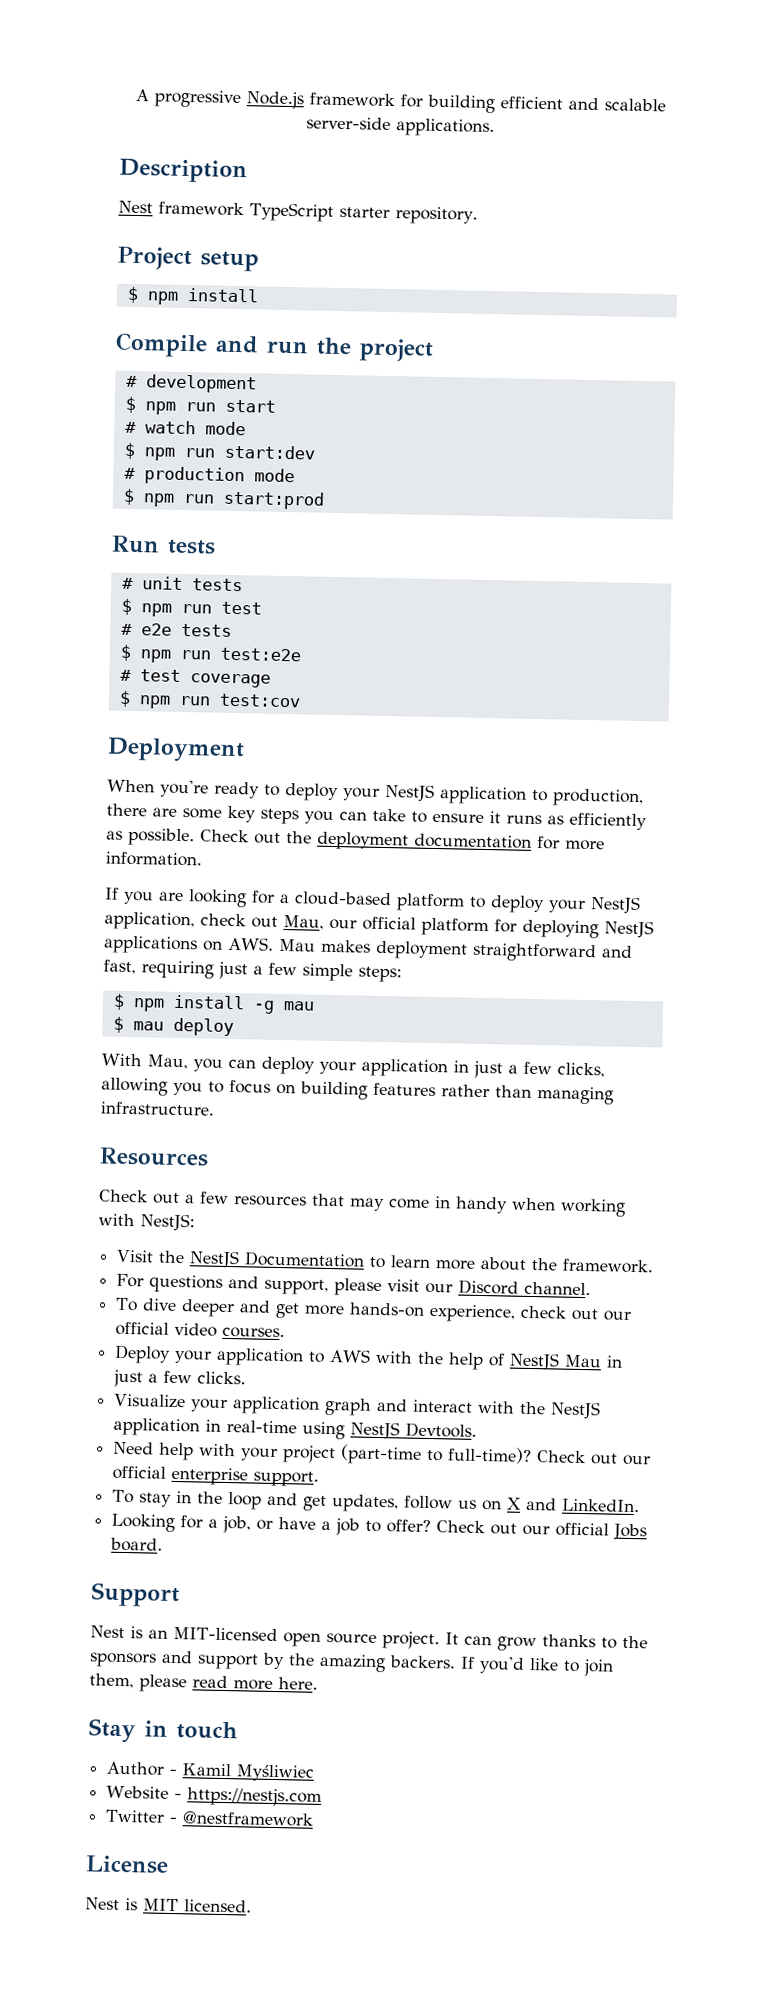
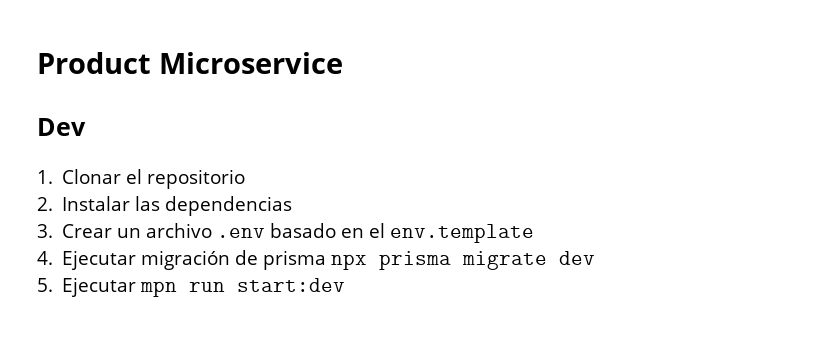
- A progressive Node.js framework for building efficient and scalable server-side applications.
- Description
- Nest framework TypeScript starter repository.
- Project setup
- $ npm install
- Compile and run the project
- # development
- $ npm run start
- # watch mode
- $ npm run start:dev
- # production mode
- $ npm run start:prod
- Run tests
- # unit tests
- $ npm run test
- # e2e tests
- $ npm run test:e2e
- # test coverage
- $ npm run test:cov
- Deployment
- When you're ready to deploy your NestJS application to production, there are some key steps you can take to ensure it runs as efficiently as possible. Check out the deployment documentation for more information.
- If you are looking for a cloud-based platform to deploy your NestJS application, check out Mau, our official platform for deploying NestJS applications on AWS. Mau makes deployment straightforward and fast, requiring just a few simple steps:
- $ npm install -g mau
- $ mau deploy
- With Mau, you can deploy your application in just a few clicks, allowing you to focus on building features rather than managing infrastructure.
- Resources
- Check out a few resources that may come in handy when working with NestJS:
- Visit the NestJS Documentation to learn more about the framework.
- For questions and support, please visit our Discord channel.
- To dive deeper and get more hands-on experience, check out our official video courses.
- Deploy your application to AWS with the help of NestJS Mau in just a few clicks.
- Visualize your application graph and interact with the NestJS application in real-time using NestJS Devtools.
- Need help with your project (part-time to full-time)? Check out our official enterprise support.
- To stay in the loop and get updates, follow us on X and LinkedIn.
- Looking for a job, or have a job to offer? Check out our official Jobs board.
- Support
- Nest is an MIT-licensed open source project. It can grow thanks to the sponsors and support by the amazing backers. If you'd like to join them, please read more here.
- Stay in touch
- Author - Kamil Myśliwiec
- Website - https://nestjs.com
- Twitter - @nestframework
- License
- Nest is MIT licensed.
+ Product Microservice
+ Dev
+ 1. Clonar el repositorio
+ 2. Instalar las dependencias
+ 3. Crear un archivo .env basado en el env.template
+ 4. Ejecutar migración de prisma npx prisma migrate dev
+ 5. Ejecutar mpn run start:dev

